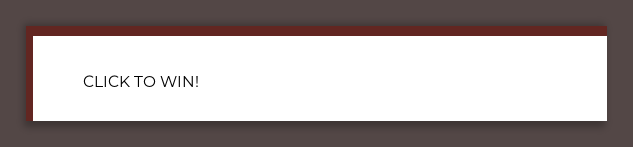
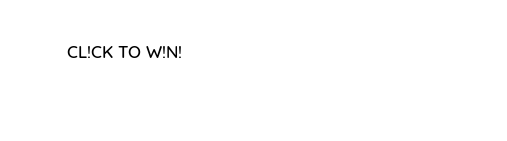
- CLICK TO WIN!
+ CL!CK TO W!N!

